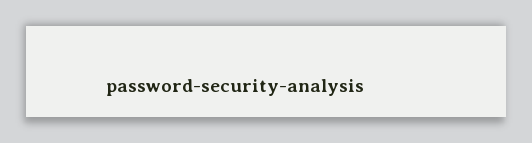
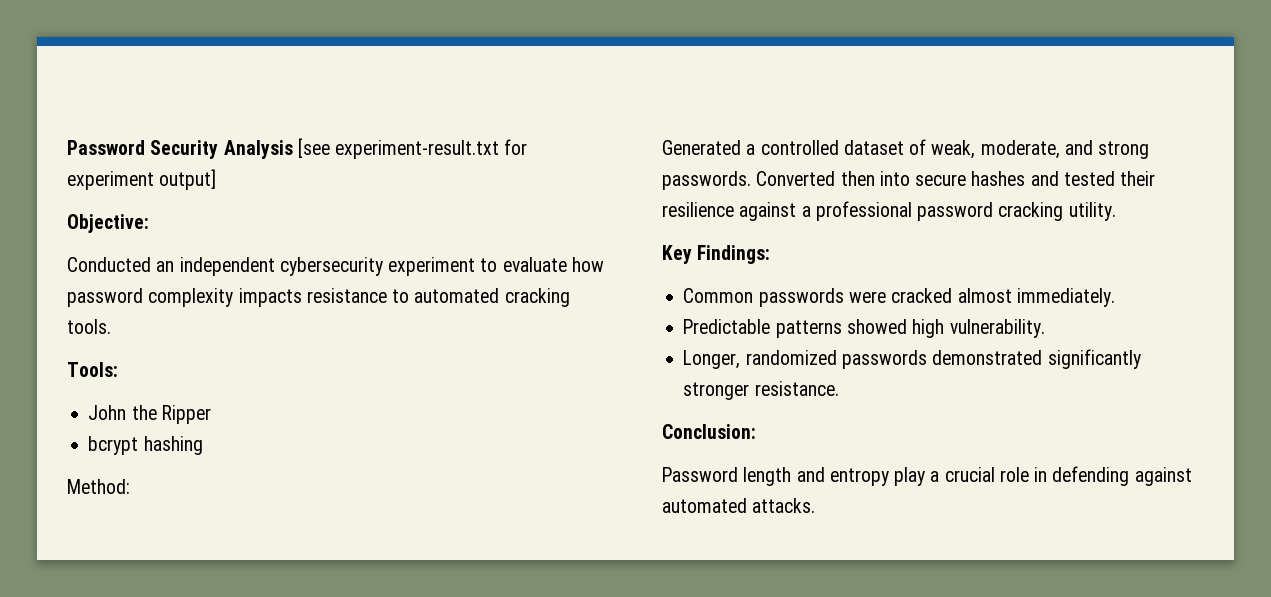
- password-security-analysis
+ Password Security Analysis [see experiment-result.txt for experiment output]
+ Objective:
+ Conducted an independent cybersecurity experiment to evaluate how password complexity impacts resistance to automated cracking tools.
+ Tools:
+ John the Ripper
+ bcrypt hashing
+ Method:
+ Generated a controlled dataset of weak, moderate, and strong passwords. Converted then into secure hashes and tested their resilience against a professional password cracking utility.
+ Key Findings:
+ Common passwords were cracked almost immediately.
+ Predictable patterns showed high vulnerability.
+ Longer, randomized passwords demonstrated significantly stronger resistance.
+ Conclusion:
+ Password length and entropy play a crucial role in defending against automated attacks.

